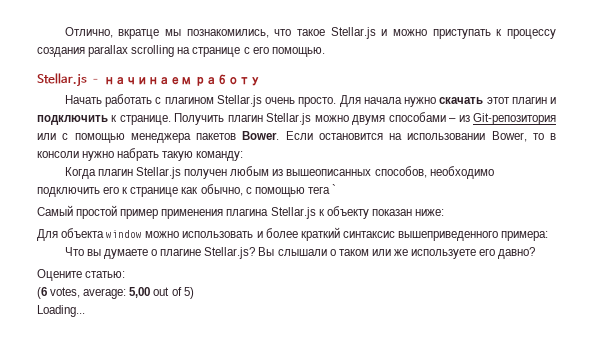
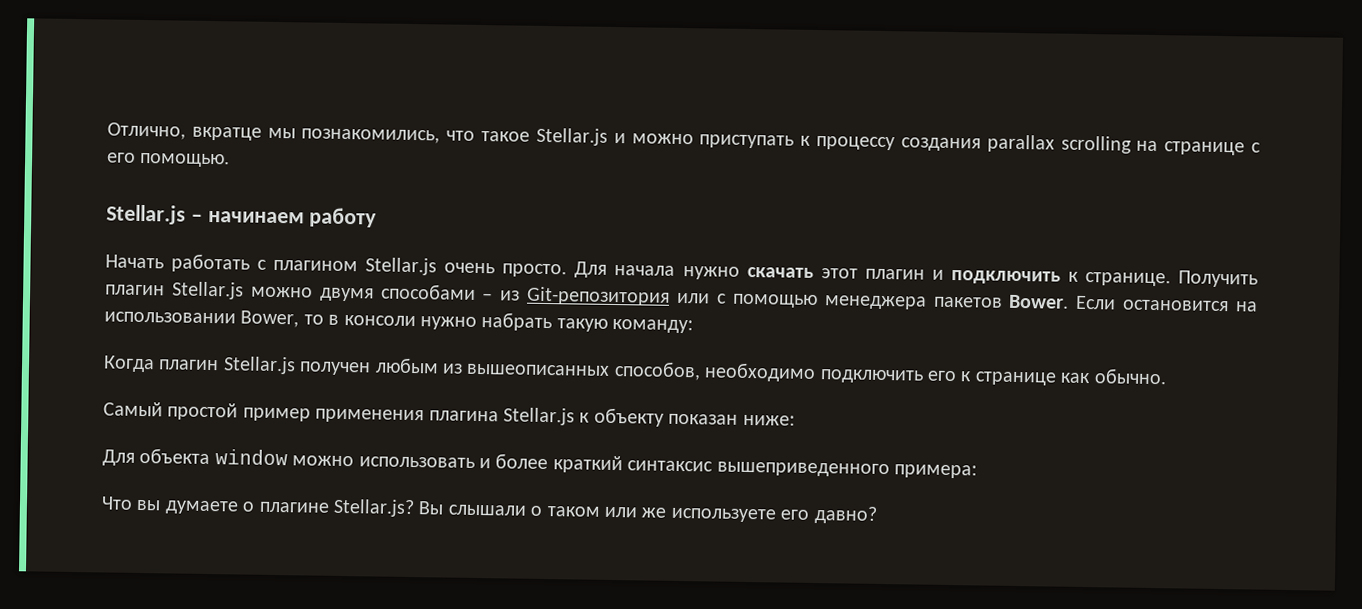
- Когда плагин Stellar.js получен любым из вышеописанных способов, необходимо подключить его к странице как обычно, с помощью тега `
+ Когда плагин Stellar.js получен любым из вышеописанных способов, необходимо подключить его к странице как обычно.
- Оцените статью:
- (6 votes, average: 5,00 out of 5)
- Loading...

